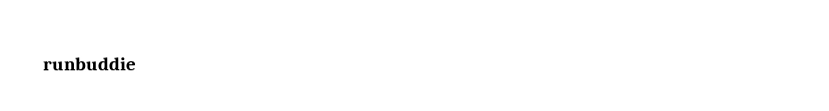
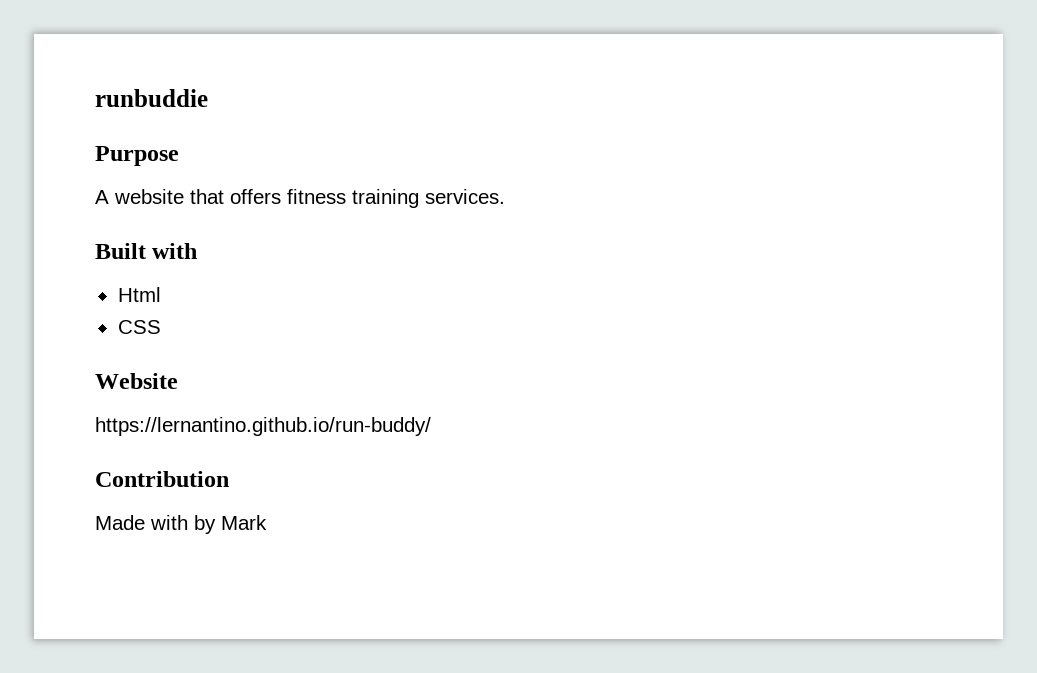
+ Purpose
+ A website that offers fitness training services.
+ Built with
+ Html
+ CSS
+ Website
+ https://lernantino.github.io/run-buddy/
+ Contribution
+ Made with by Mark

